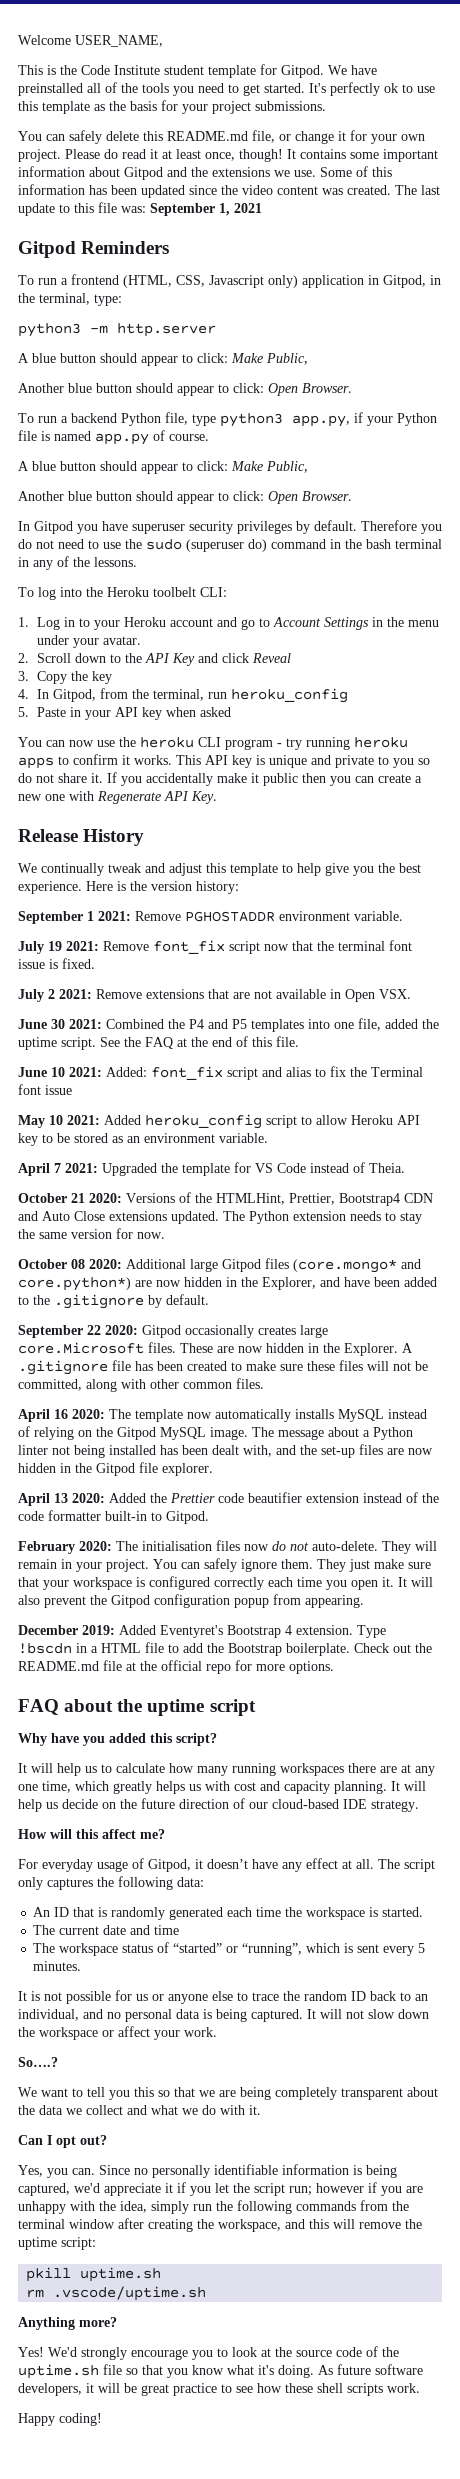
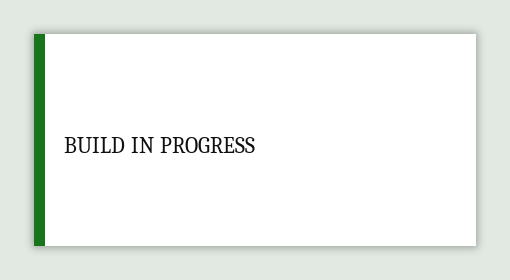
- Welcome USER_NAME,
- This is the Code Institute student template for Gitpod. We have preinstalled all of the tools you need to get started. It's perfectly ok to use this template as the basis for your project submissions.
- You can safely delete this README.md file, or change it for your own project. Please do read it at least once, though! It contains some important information about Gitpod and the extensions we use. Some of this information has been updated since the video content was created. The last update to this file was: September 1, 2021
- Gitpod Reminders
- To run a frontend (HTML, CSS, Javascript only) application in Gitpod, in the terminal, type:
- python3 -m http.server
- A blue button should appear to click: Make Public,
- Another blue button should appear to click: Open Browser.
- To run a backend Python file, type python3 app.py, if your Python file is named app.py of course.
- A blue button should appear to click: Make Public,
- Another blue button should appear to click: Open Browser.
- In Gitpod you have superuser security privileges by default. Therefore you do not need to use the sudo (superuser do) command in the bash terminal in any of the lessons.
- To log into the Heroku toolbelt CLI:
- 1. Log in to your Heroku account and go to Account Settings in the menu under your avatar.
- 2. Scroll down to the API Key and click Reveal
- 3. Copy the key
- 4. In Gitpod, from the terminal, run heroku_config
- 5. Paste in your API key when asked
- You can now use the heroku CLI program - try running heroku apps to confirm it works. This API key is unique and private to you so do not share it. If you accidentally make it public then you can create a new one with Regenerate API Key.
- Release History
- We continually tweak and adjust this template to help give you the best experience. Here is the version history:
- September 1 2021: Remove PGHOSTADDR environment variable.
- July 19 2021: Remove font_fix script now that the terminal font issue is fixed.
- July 2 2021: Remove extensions that are not available in Open VSX.
- June 30 2021: Combined the P4 and P5 templates into one file, added the uptime script. See the FAQ at the end of this file.
- June 10 2021: Added: font_fix script and alias to fix the Terminal font issue
- May 10 2021: Added heroku_config script to allow Heroku API key to be stored as an environment variable.
- April 7 2021: Upgraded the template for VS Code instead of Theia.
- October 21 2020: Versions of the HTMLHint, Prettier, Bootstrap4 CDN and Auto Close extensions updated. The Python extension needs to stay the same version for now.
- October 08 2020: Additional large Gitpod files (core.mongo* and core.python*) are now hidden in the Explorer, and have been added to the .gitignore by default.
- September 22 2020: Gitpod occasionally creates large core.Microsoft files. These are now hidden in the Explorer. A .gitignore file has been created to make sure these files will not be committed, along with other common files.
- April 16 2020: The template now automatically installs MySQL instead of relying on the Gitpod MySQL image. The message about a Python linter not being installed has been dealt with, and the set-up files are now hidden in the Gitpod file explorer.
- April 13 2020: Added the Prettier code beautifier extension instead of the code formatter built-in to Gitpod.
- February 2020: The initialisation files now do not auto-delete. They will remain in your project. You can safely ignore them. They just make sure that your workspace is configured correctly each time you open it. It will also prevent the Gitpod configuration popup from appearing.
- December 2019: Added Eventyret's Bootstrap 4 extension. Type !bscdn in a HTML file to add the Bootstrap boilerplate. Check out the README.md file at the official repo for more options.
- FAQ about the uptime script
- Why have you added this script?
- It will help us to calculate how many running workspaces there are at any one time, which greatly helps us with cost and capacity planning. It will help us decide on the future direction of our cloud-based IDE strategy.
- How will this affect me?
- For everyday usage of Gitpod, it doesn’t have any effect at all. The script only captures the following data:
- An ID that is randomly generated each time the workspace is started.
- The current date and time
- The workspace status of “started” or “running”, which is sent every 5 minutes.
- It is not possible for us or anyone else to trace the random ID back to an individual, and no personal data is being captured. It will not slow down the workspace or affect your work.
- So….?
- We want to tell you this so that we are being completely transparent about the data we collect and what we do with it.
- Can I opt out?
- Yes, you can. Since no personally identifiable information is being captured, we'd appreciate it if you let the script run; however if you are unhappy with the idea, simply run the following commands from the terminal window after creating the workspace, and this will remove the uptime script:
- pkill uptime.sh
- rm .vscode/uptime.sh
- Anything more?
- Yes! We'd strongly encourage you to look at the source code of the uptime.sh file so that you know what it's doing. As future software developers, it will be great practice to see how these shell scripts work.
- Happy coding!
+ BUILD IN PROGRESS

